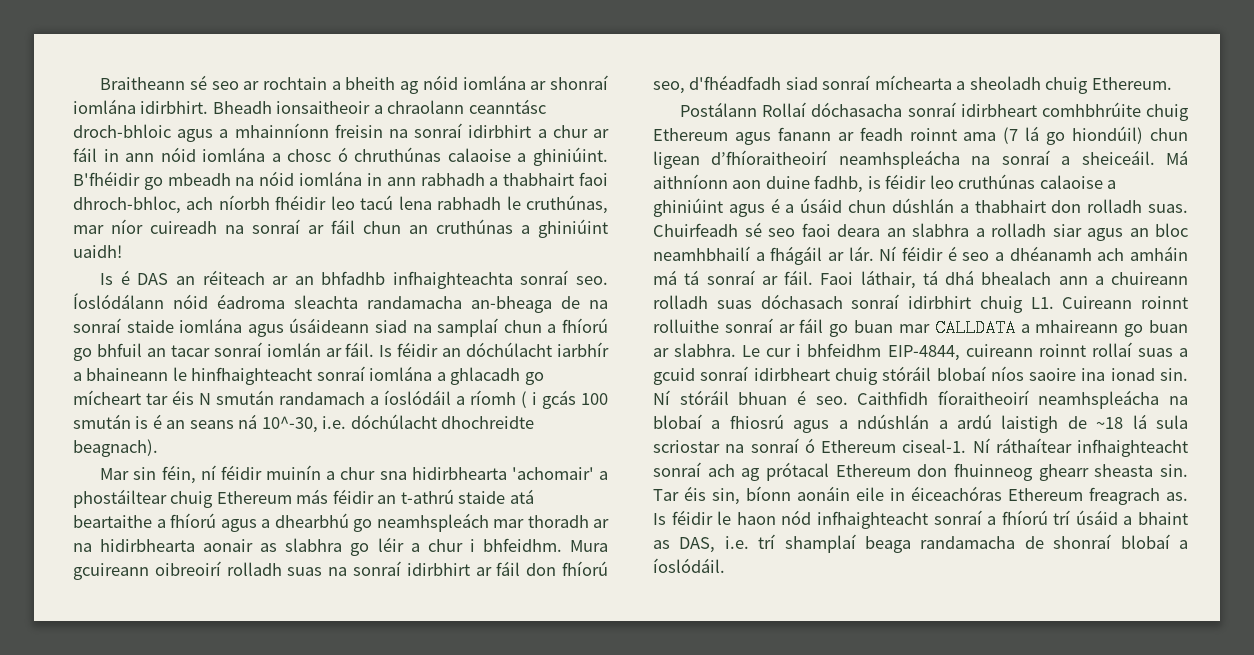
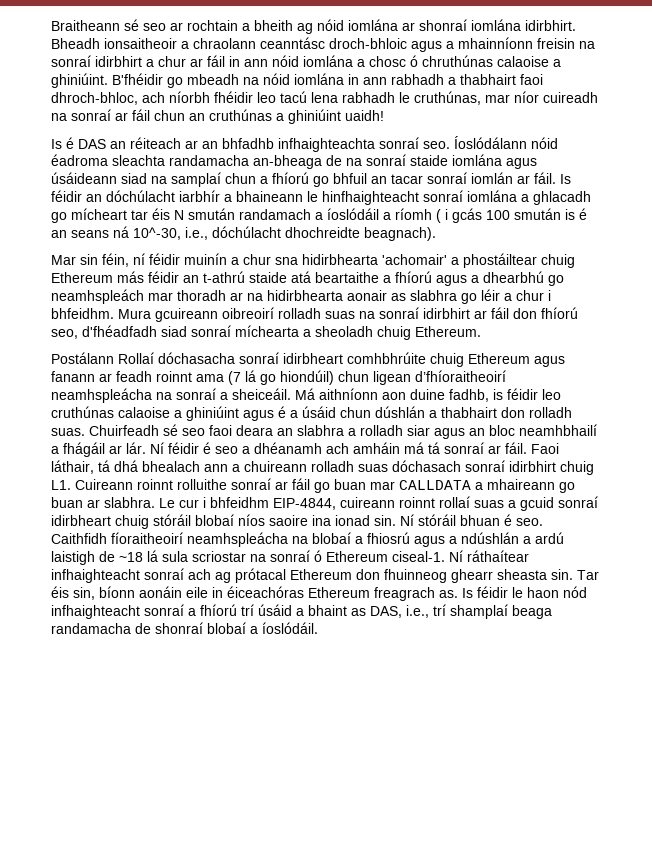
- Is féidir an dóchúlacht iarbhír a bhaineann le hinfhaighteacht sonraí iomlána a ghlacadh go mícheart tar éis N smután randamach a íoslódáil a ríomh ( i gcás 100 smután is é an seans ná 10^-30, i.e. dóchúlacht dhochreidte beagnach).
+ Is féidir an dóchúlacht iarbhír a bhaineann le hinfhaighteacht sonraí iomlána a ghlacadh go mícheart tar éis N smután randamach a íoslódáil a ríomh ( i gcás 100 smután is é an seans ná 10^-30, i.e., dóchúlacht dhochreidte beagnach).
- Is féidir le haon nód infhaighteacht sonraí a fhíorú trí úsáid a bhaint as DAS, i.e. trí shamplaí beaga randamacha de shonraí blobaí a íoslódáil.
+ Is féidir le haon nód infhaighteacht sonraí a fhíorú trí úsáid a bhaint as DAS, i.e., trí shamplaí beaga randamacha de shonraí blobaí a íoslódáil.

